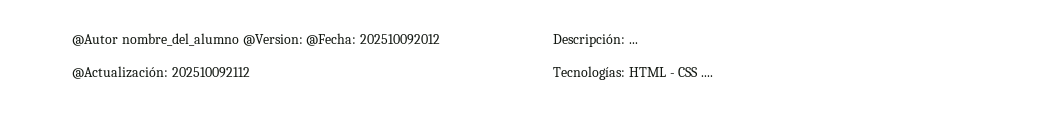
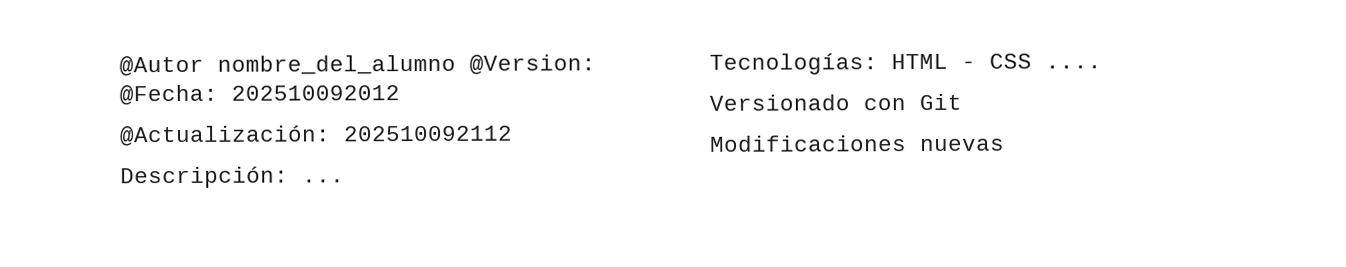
+ Versionado con Git
+ Modificaciones nuevas

